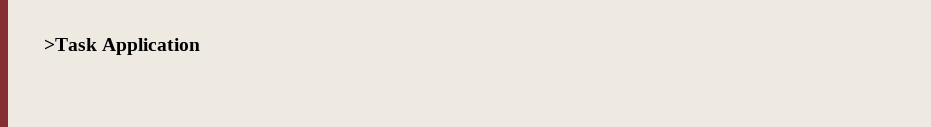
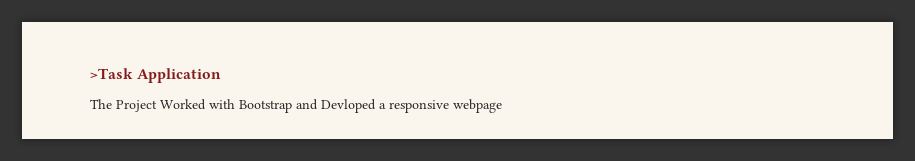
+ The Project Worked with Bootstrap and Devloped a responsive webpage

